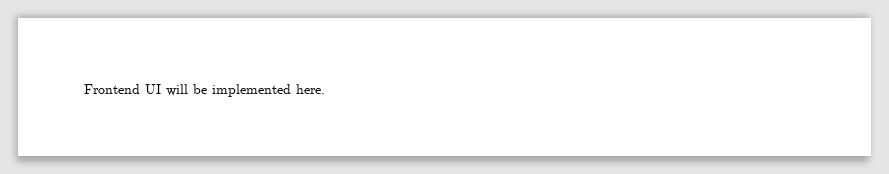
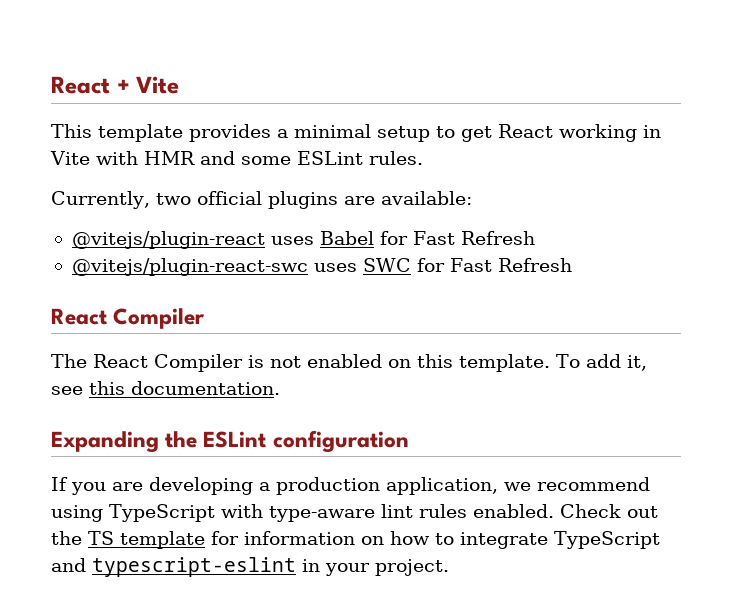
- Frontend UI will be implemented here.
+ React + Vite
+ This template provides a minimal setup to get React working in Vite with HMR and some ESLint rules.
+ Currently, two official plugins are available:
+ @vitejs/plugin-react uses Babel for Fast Refresh
+ @vitejs/plugin-react-swc uses SWC for Fast Refresh
+ React Compiler
+ The React Compiler is not enabled on this template. To add it, see this documentation.
+ Expanding the ESLint configuration
+ If you are developing a production application, we recommend using TypeScript with type-aware lint rules enabled. Check out the TS template for information on how to integrate TypeScript and typescript-eslint in your project.

